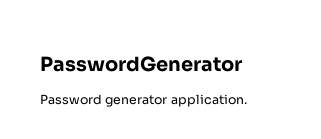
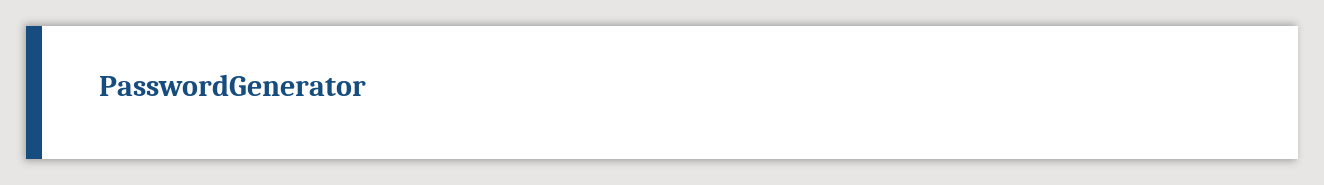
- Password generator application.

